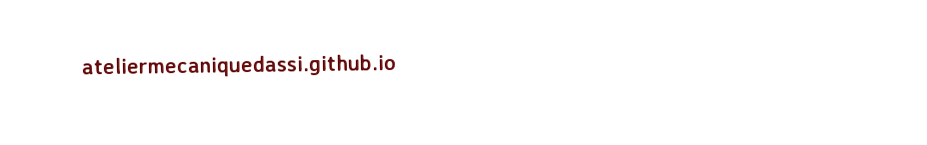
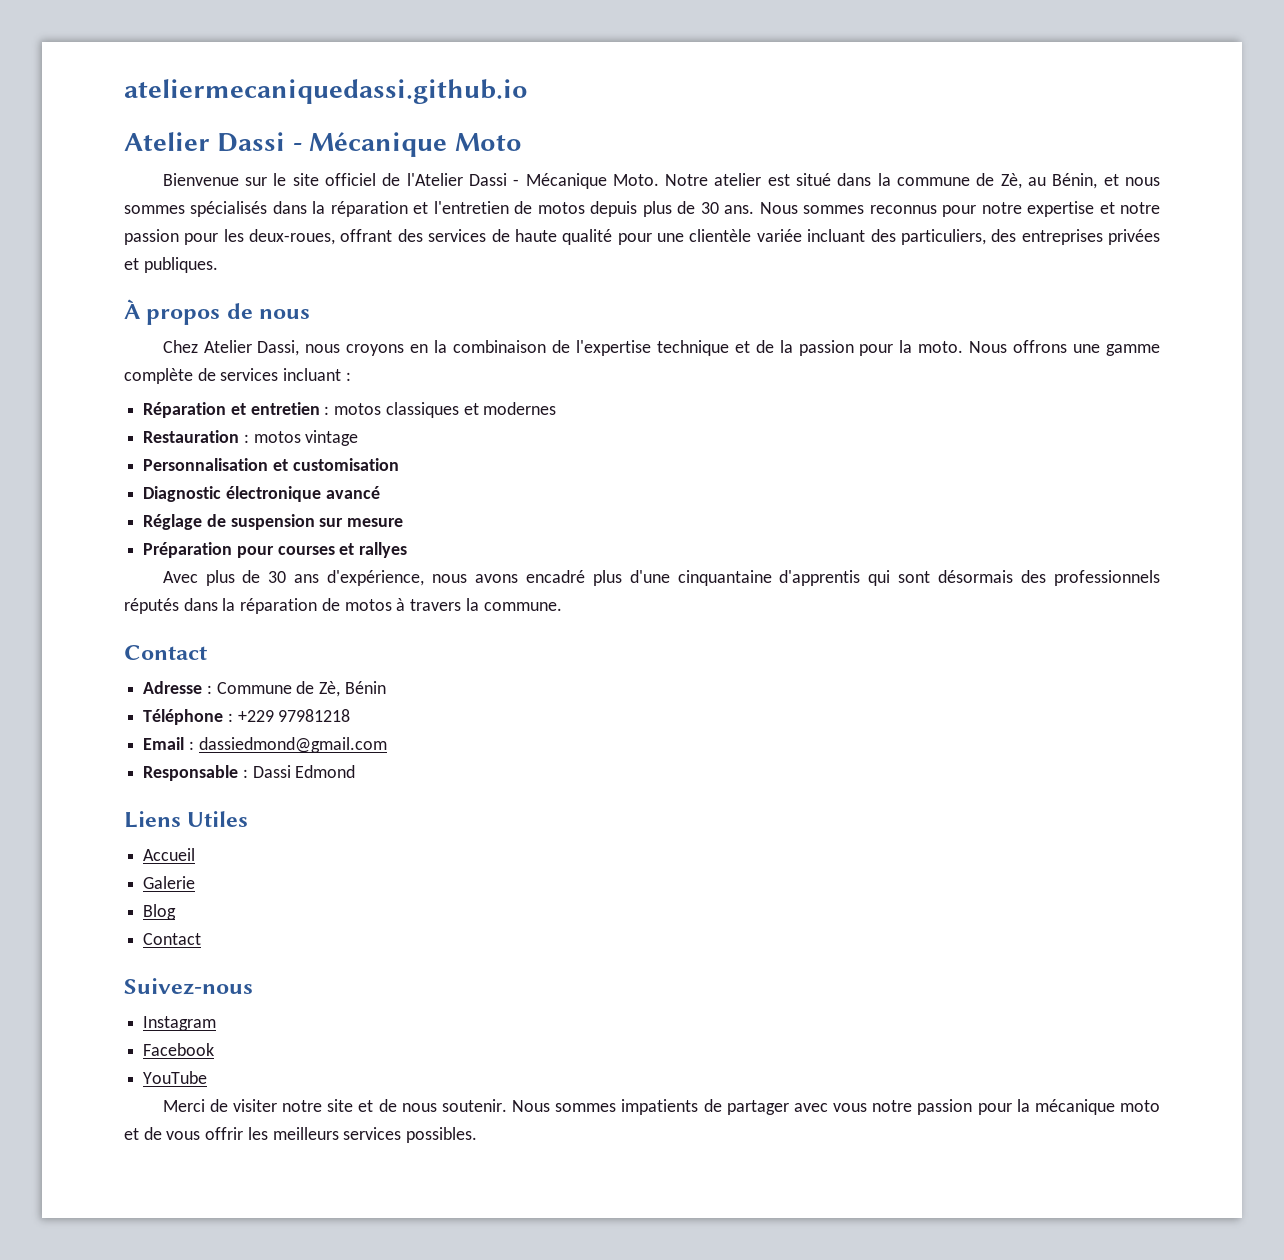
+ Atelier Dassi - Mécanique Moto
+ Bienvenue sur le site officiel de l'Atelier Dassi - Mécanique Moto. Notre atelier est situé dans la commune de Zè, au Bénin, et nous sommes spécialisés dans la réparation et l'entretien de motos depuis plus de 30 ans. Nous sommes reconnus pour notre expertise et notre passion pour les deux-roues, offrant des services de haute qualité pour une clientèle variée incluant des particuliers, des entreprises privées et publiques.
+ À propos de nous
+ Chez Atelier Dassi, nous croyons en la combinaison de l'expertise technique et de la passion pour la moto. Nous offrons une gamme complète de services incluant :
+ Réparation et entretien : motos classiques et modernes
+ Restauration : motos vintage
+ Personnalisation et customisation
+ Diagnostic électronique avancé
+ Réglage de suspension sur mesure
+ Préparation pour courses et rallyes
+ Avec plus de 30 ans d'expérience, nous avons encadré plus d'une cinquantaine d'apprentis qui sont désormais des professionnels réputés dans la réparation de motos à travers la commune.
+ Contact
+ Adresse : Commune de Zè, Bénin
+ Téléphone : +229 97981218
+ Email : dassiedmond@gmail.com
+ Responsable : Dassi Edmond
+ Liens Utiles
+ Accueil
+ Galerie
+ Blog
+ Contact
+ Suivez-nous
+ Instagram
+ Facebook
+ YouTube
+ Merci de visiter notre site et de nous soutenir. Nous sommes impatients de partager avec vous notre passion pour la mécanique moto et de vous offrir les meilleurs services possibles.

